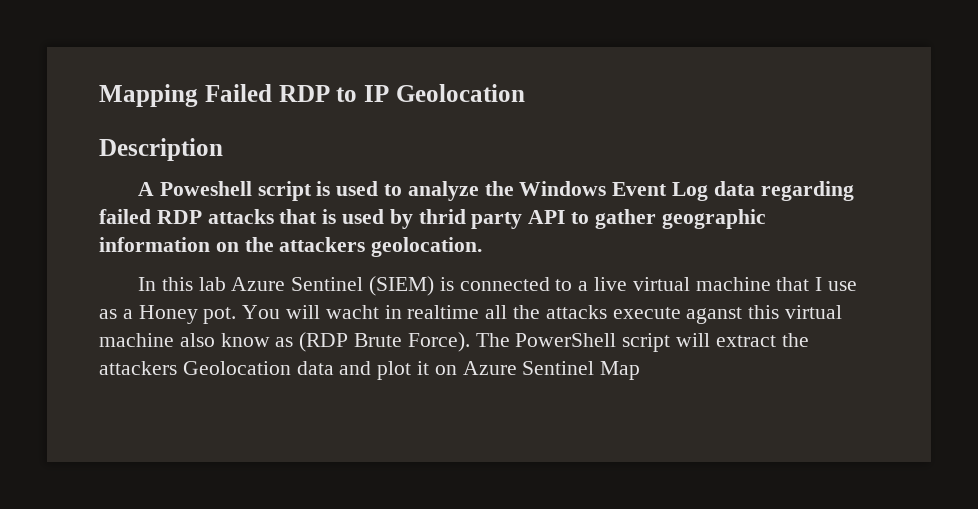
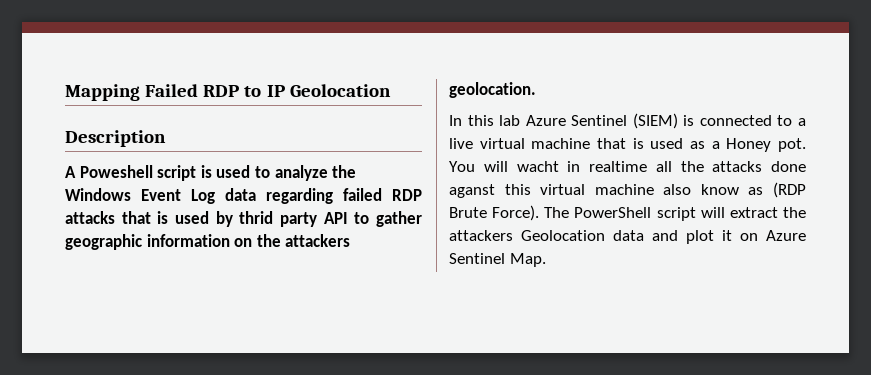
- In this lab Azure Sentinel (SIEM) is connected to a live virtual machine that I use as a Honey pot.
+ In this lab Azure Sentinel (SIEM) is connected to a live virtual machine that is used as a Honey pot.
- You will wacht in realtime all the attacks execute aganst this virtual machine also know as (RDP Brute Force).
+ You will wacht in realtime all the attacks done aganst this virtual machine also know as (RDP Brute Force).
- The PowerShell script will extract the attackers Geolocation data and plot it on Azure Sentinel Map
+ The PowerShell script will extract the attackers Geolocation data and plot it on Azure Sentinel Map.

